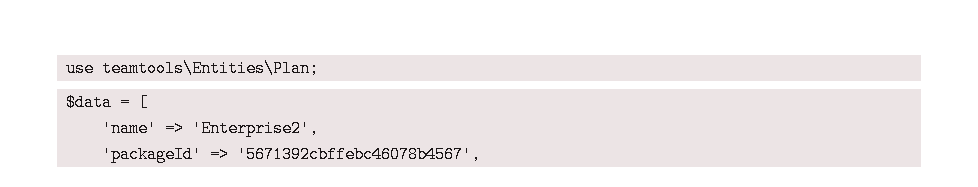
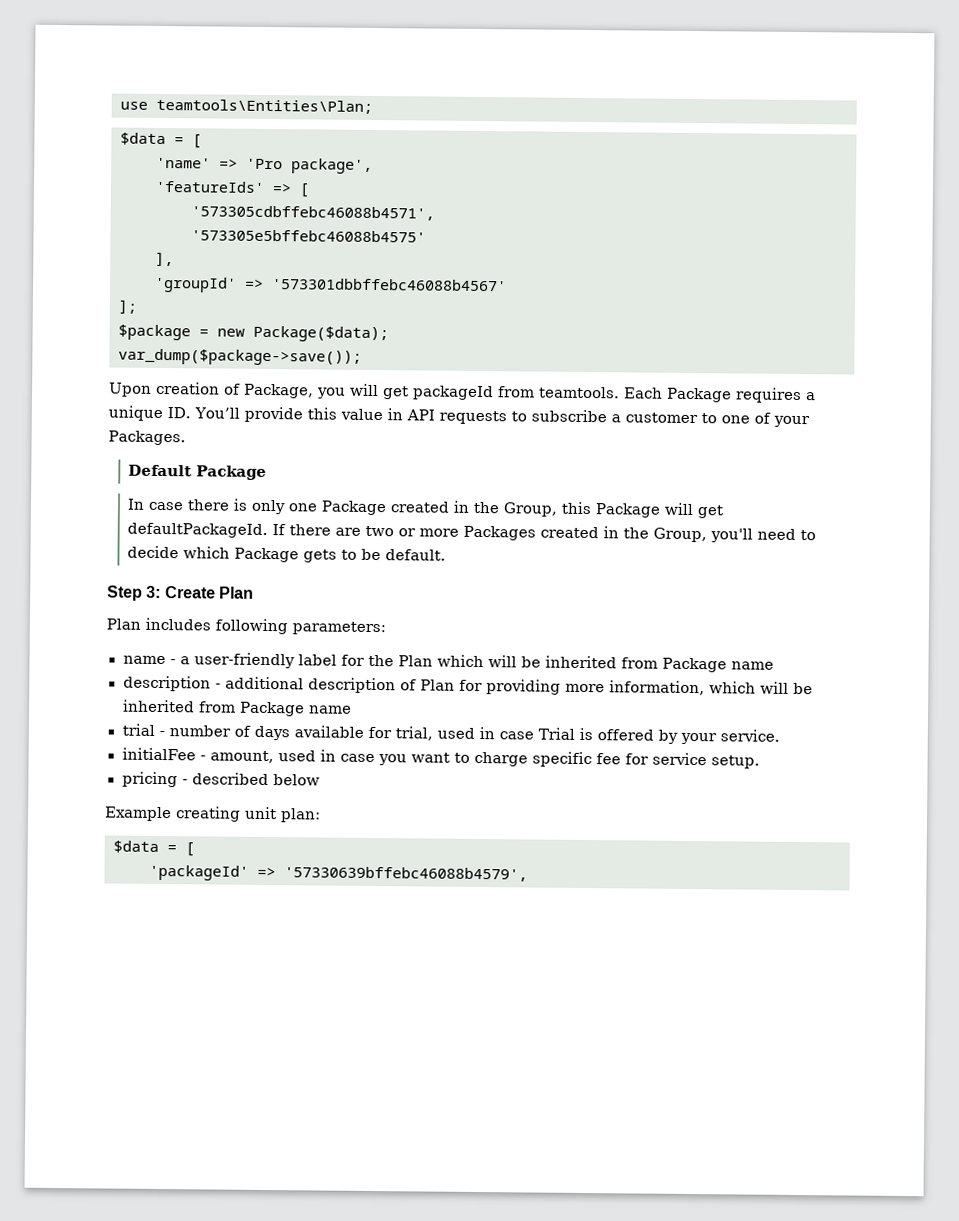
- 'name' => 'Enterprise2',
+ 'name' => 'Pro package',
+ 'featureIds' => [
+ '573305cdbffebc46088b4571',
+ '573305e5bffebc46088b4575'
+ ],
+ 'groupId' => '573301dbbffebc46088b4567'
+ ];
+ $package = new Package($data);
+ var_dump($package->save());
+ Upon creation of Package, you will get packageId from teamtools. Each Package requires a unique ID. You’ll provide this value in API requests to subscribe a customer to one of your Packages.
+ Default Package
+ In case there is only one Package created in the Group, this Package will get defaultPackageId. If there are two or more Packages created in the Group, you'll need to decide which Package gets to be default.
+ Step 3: Create Plan
+ Plan includes following parameters:
+ name - a user-friendly label for the Plan which will be inherited from Package name
+ description - additional description of Plan for providing more information, which will be inherited from Package name
+ trial - number of days available for trial, used in case Trial is offered by your service.
+ initialFee - amount, used in case you want to charge specific fee for service setup.
+ pricing - described below
+ Example creating unit plan:
+ $data = [
- 'packageId' => '5671392cbffebc46078b4567',
+ 'packageId' => '57330639bffebc46088b4579',

